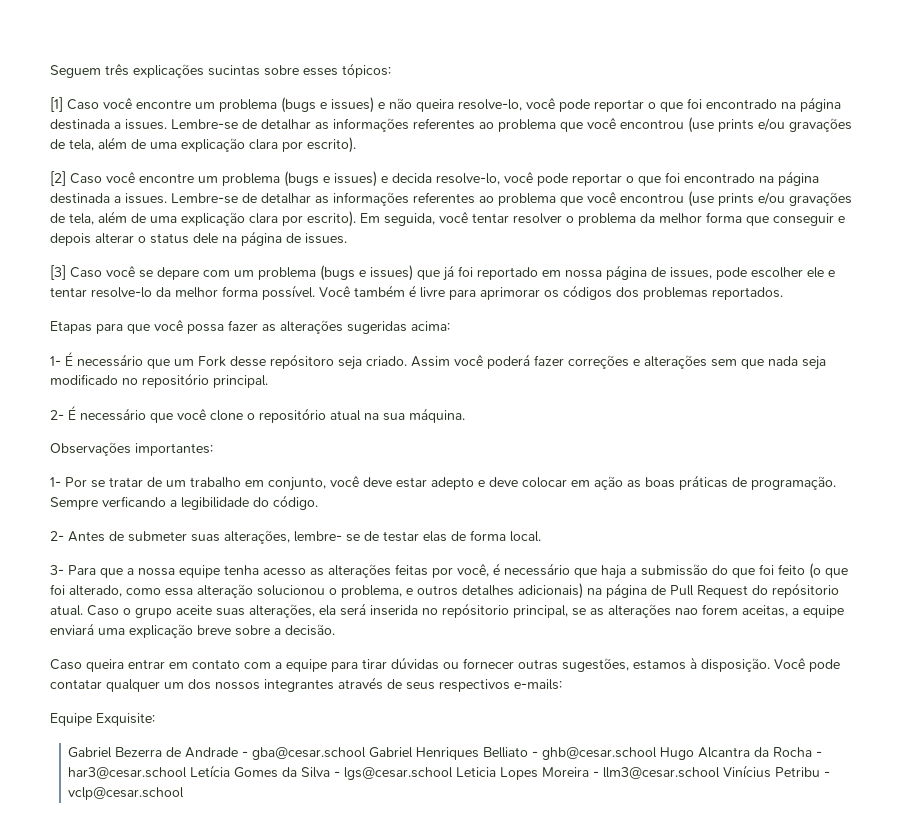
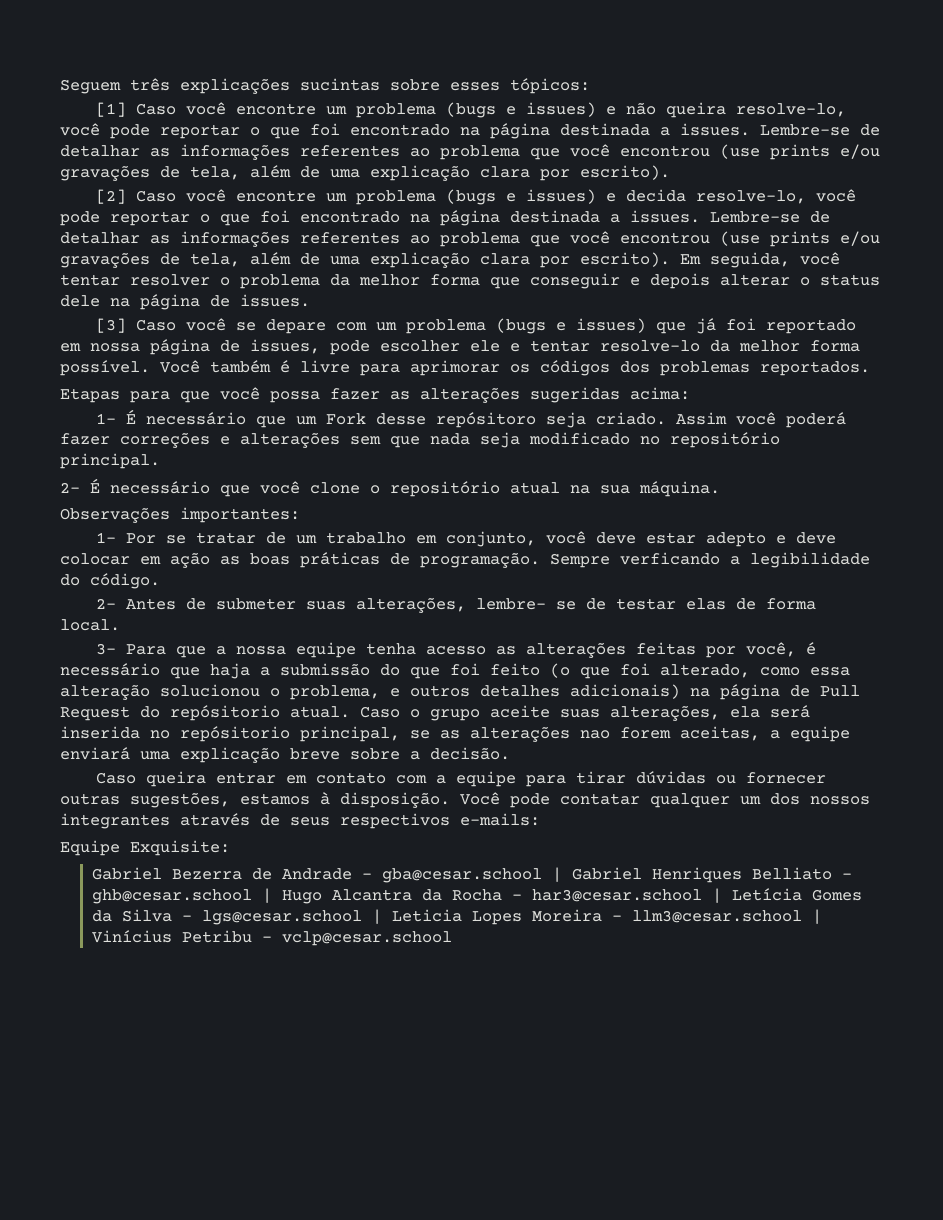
- Gabriel Bezerra de Andrade - gba@cesar.school Gabriel Henriques Belliato - ghb@cesar.school Hugo Alcantra da Rocha - har3@cesar.school Letícia Gomes da Silva - lgs@cesar.school Leticia Lopes Moreira - llm3@cesar.school Vinícius Petribu - vclp@cesar.school
+ Gabriel Bezerra de Andrade - gba@cesar.school | Gabriel Henriques Belliato - ghb@cesar.school | Hugo Alcantra da Rocha - har3@cesar.school | Letícia Gomes da Silva - lgs@cesar.school | Leticia Lopes Moreira - llm3@cesar.school | Vinícius Petribu - vclp@cesar.school

